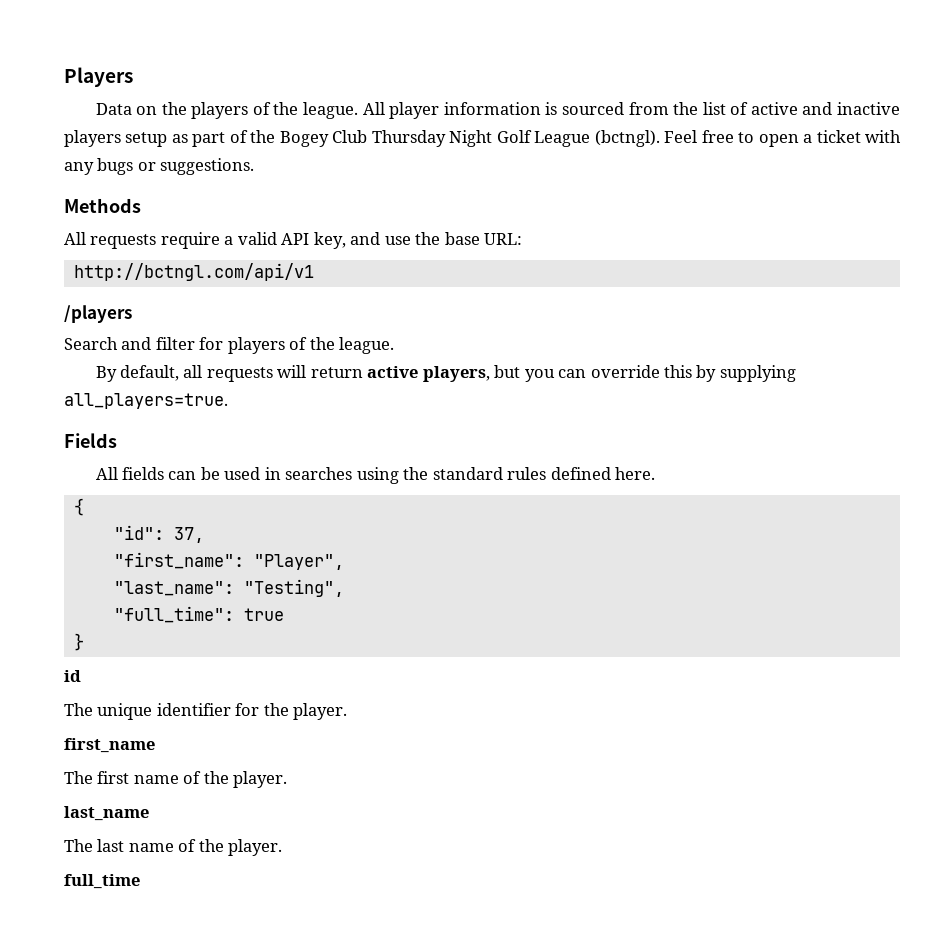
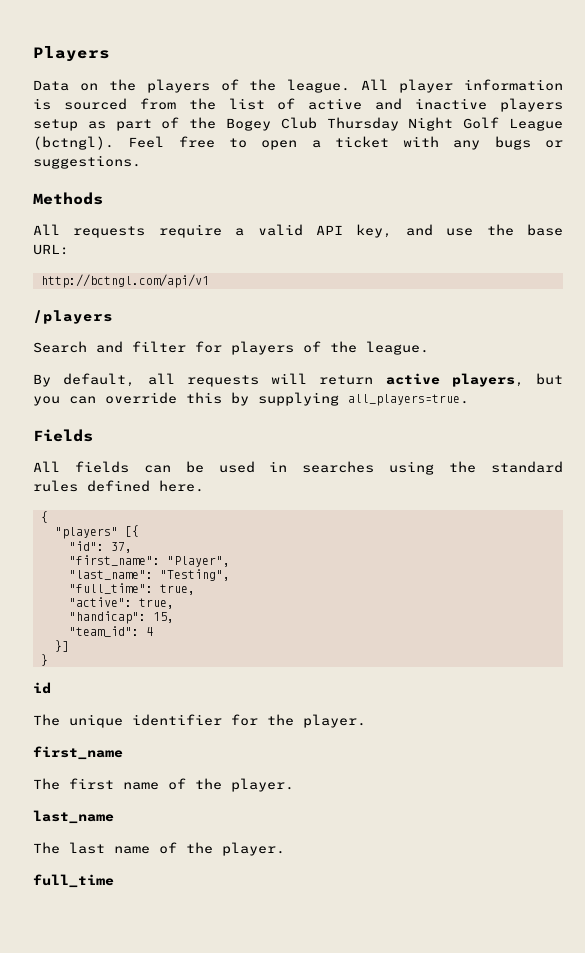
+ "players" [{
- "full_time": true
+ "full_time": true,
+ "active": true,
+ "handicap": 15,
+ "team_id": 4
+ }]

